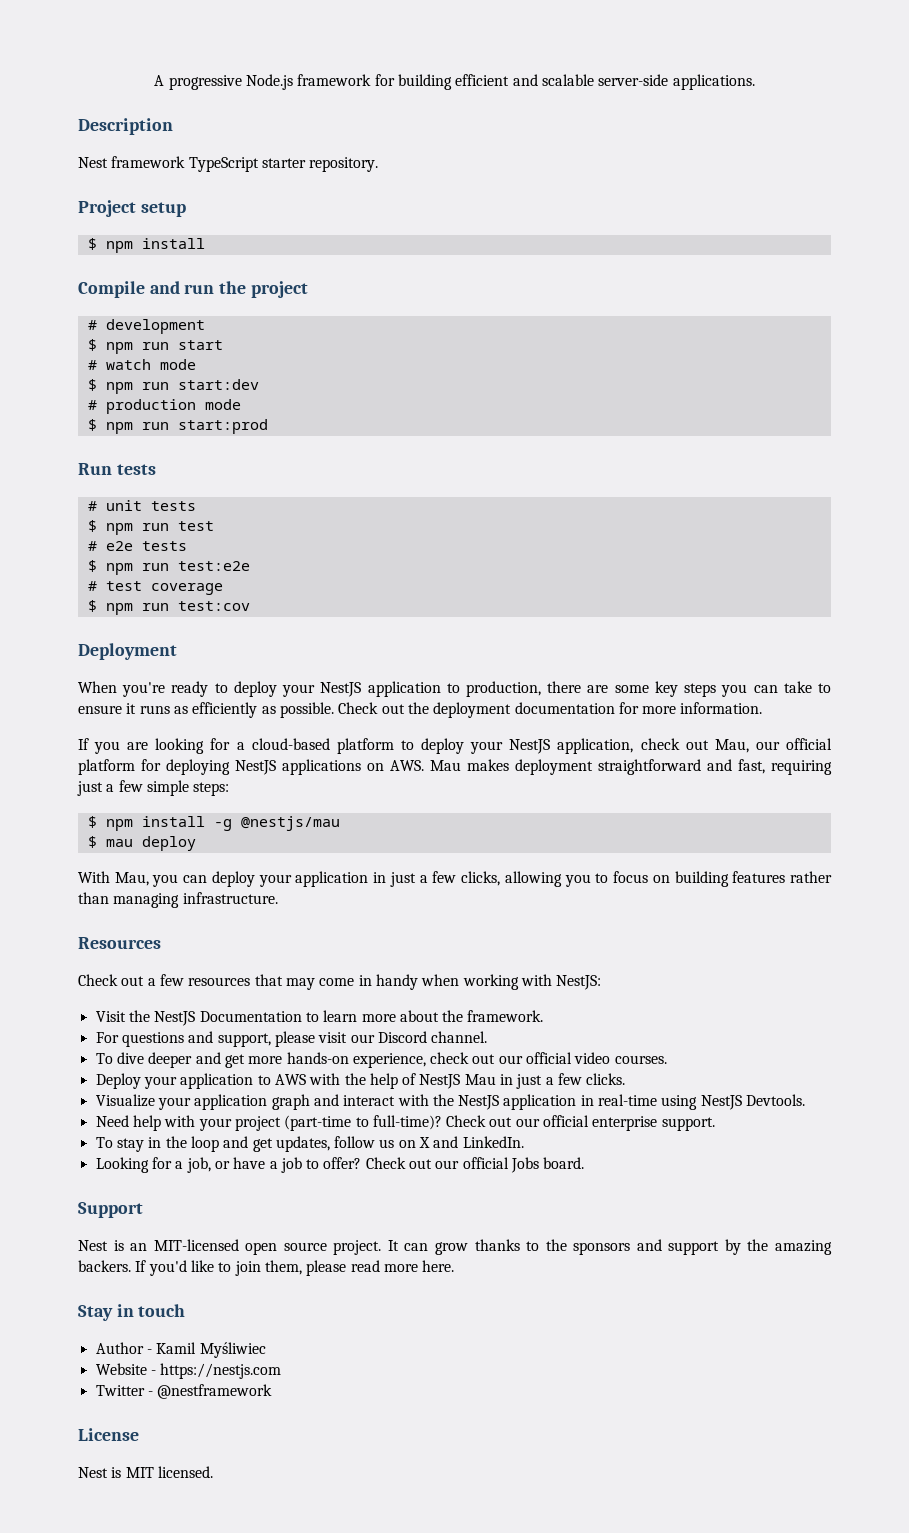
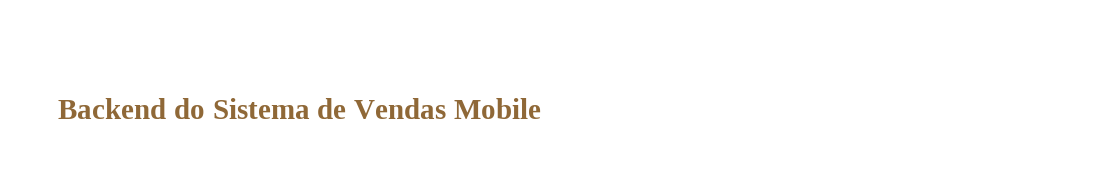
- A progressive Node.js framework for building efficient and scalable server-side applications.
- Description
- Nest framework TypeScript starter repository.
- Project setup
- $ npm install
- Compile and run the project
- # development
- $ npm run start
- # watch mode
- $ npm run start:dev
- # production mode
- $ npm run start:prod
- Run tests
- # unit tests
- $ npm run test
- # e2e tests
- $ npm run test:e2e
- # test coverage
- $ npm run test:cov
- Deployment
- When you're ready to deploy your NestJS application to production, there are some key steps you can take to ensure it runs as efficiently as possible. Check out the deployment documentation for more information.
- If you are looking for a cloud-based platform to deploy your NestJS application, check out Mau, our official platform for deploying NestJS applications on AWS. Mau makes deployment straightforward and fast, requiring just a few simple steps:
- $ npm install -g @nestjs/mau
- $ mau deploy
- With Mau, you can deploy your application in just a few clicks, allowing you to focus on building features rather than managing infrastructure.
- Resources
- Check out a few resources that may come in handy when working with NestJS:
- Visit the NestJS Documentation to learn more about the framework.
- For questions and support, please visit our Discord channel.
- To dive deeper and get more hands-on experience, check out our official video courses.
- Deploy your application to AWS with the help of NestJS Mau in just a few clicks.
- Visualize your application graph and interact with the NestJS application in real-time using NestJS Devtools.
- Need help with your project (part-time to full-time)? Check out our official enterprise support.
- To stay in the loop and get updates, follow us on X and LinkedIn.
- Looking for a job, or have a job to offer? Check out our official Jobs board.
- Support
- Nest is an MIT-licensed open source project. It can grow thanks to the sponsors and support by the amazing backers. If you'd like to join them, please read more here.
- Stay in touch
- Author - Kamil Myśliwiec
- Website - https://nestjs.com
- Twitter - @nestframework
- License
- Nest is MIT licensed.
+ Backend do Sistema de Vendas Mobile

